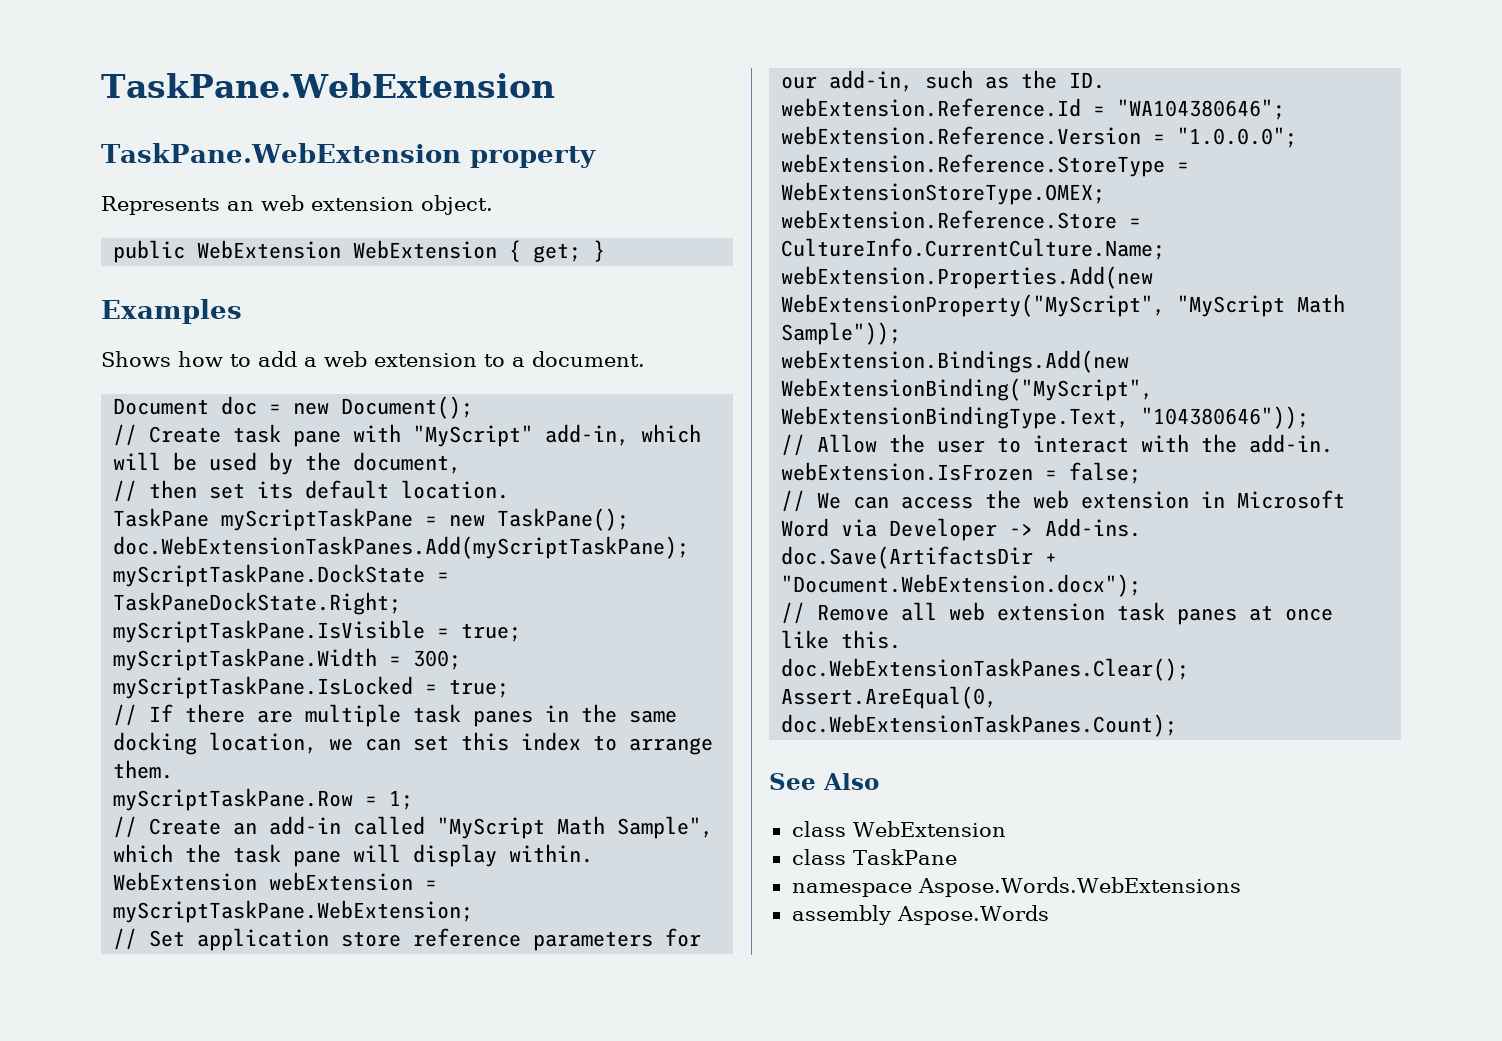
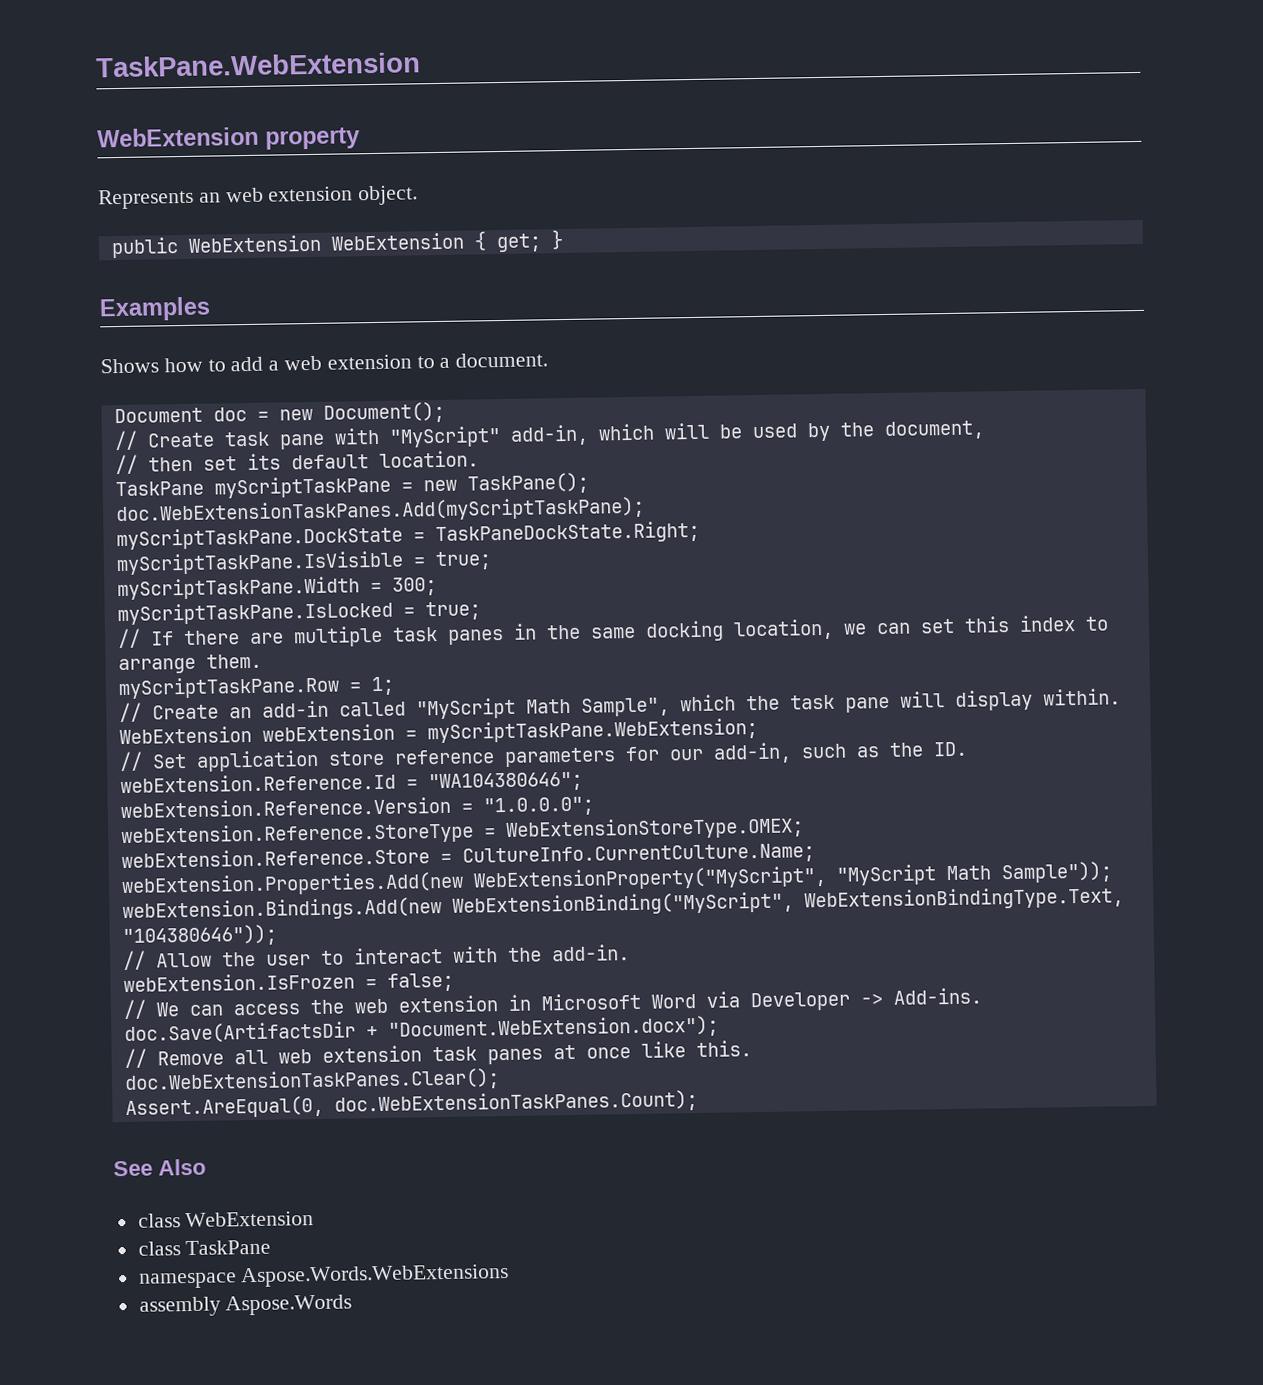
- TaskPane.WebExtension property
+ WebExtension property

